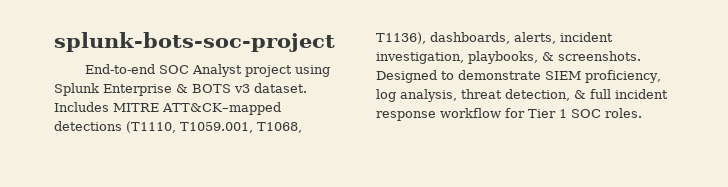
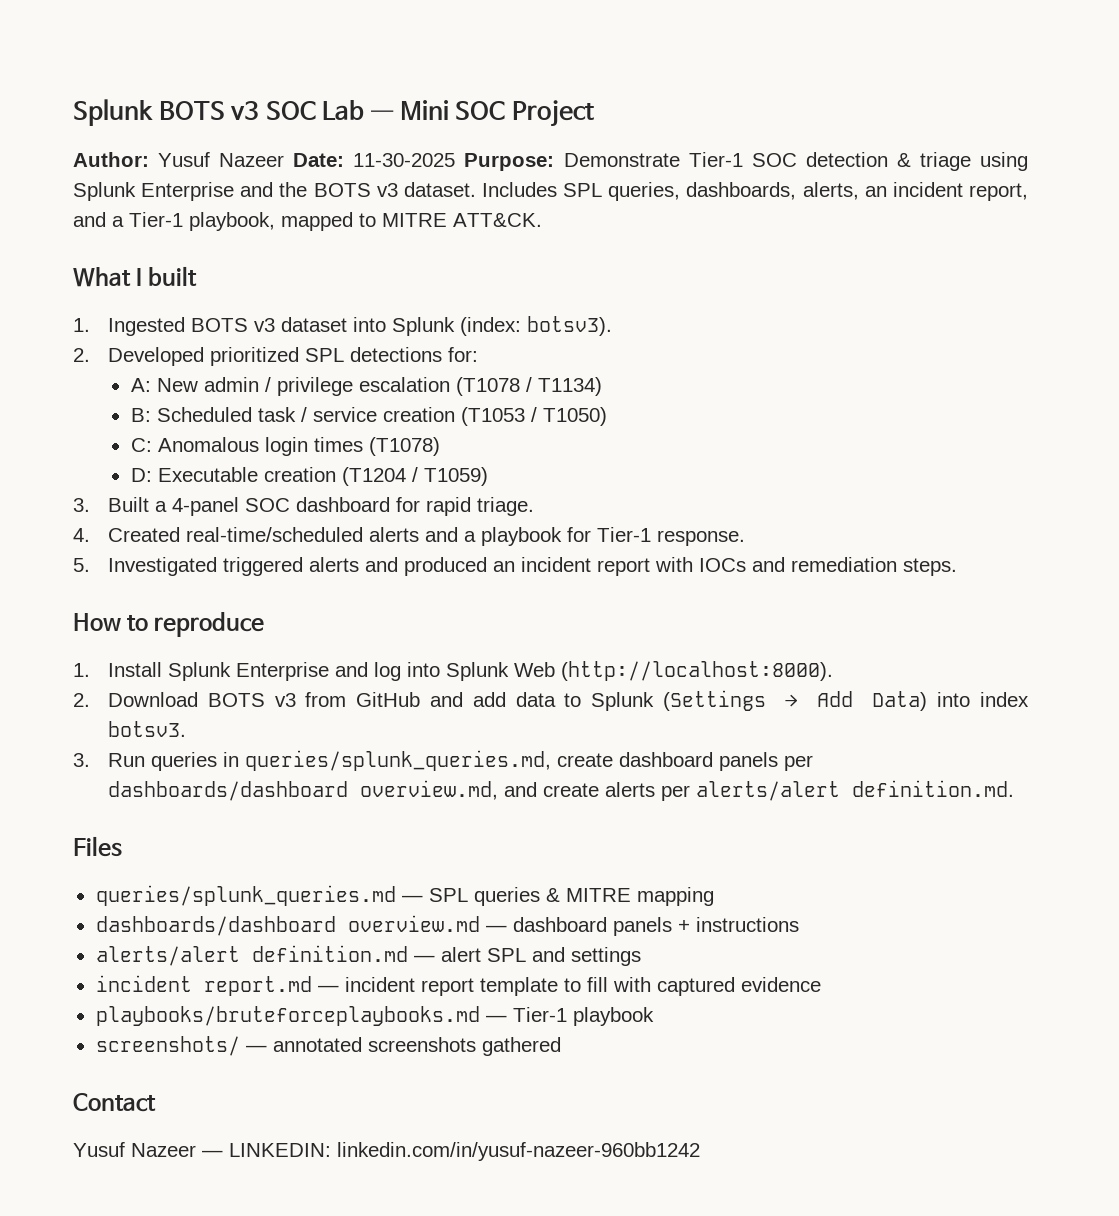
- splunk-bots-soc-project
- End-to-end SOC Analyst project using Splunk Enterprise & BOTS v3 dataset.
+ Splunk BOTS v3 SOC Lab — Mini SOC Project
+ Author: Yusuf Nazeer Date: 11-30-2025 Purpose: Demonstrate Tier-1 SOC detection & triage using Splunk Enterprise and the BOTS v3 dataset.
- Includes MITRE ATT&CK–mapped detections (T1110, T1059.001, T1068, T1136), dashboards, alerts, incident investigation, playbooks, & screenshots. Designed to demonstrate SIEM proficiency, log analysis, threat detection, & full incident response workflow for Tier 1 SOC roles.
+ Includes SPL queries, dashboards, alerts, an incident report, and a Tier-1 playbook, mapped to MITRE ATT&CK.
+ What I built
+ 1. Ingested BOTS v3 dataset into Splunk (index: botsv3).
+ 2. Developed prioritized SPL detections for:
+ A: New admin / privilege escalation (T1078 / T1134)
+ B: Scheduled task / service creation (T1053 / T1050)
+ C: Anomalous login times (T1078)
+ D: Executable creation (T1204 / T1059)
+ 3. Built a 4-panel SOC dashboard for rapid triage.
+ 4. Created real-time/scheduled alerts and a playbook for Tier-1 response.
+ 5. Investigated triggered alerts and produced an incident report with IOCs and remediation steps.
+ How to reproduce
+ 1. Install Splunk Enterprise and log into Splunk Web (http://localhost:8000).
+ 2. Download BOTS v3 from GitHub and add data to Splunk (Settings → Add Data) into index botsv3.
+ 3. Run queries in queries/splunk_queries.md, create dashboard panels per dashboards/dashboard overview.md, and create alerts per alerts/alert definition.md.
+ Files
+ queries/splunk_queries.md — SPL queries & MITRE mapping
+ dashboards/dashboard overview.md — dashboard panels + instructions
+ alerts/alert definition.md — alert SPL and settings
+ incident report.md — incident report template to fill with captured evidence
+ playbooks/bruteforceplaybooks.md — Tier-1 playbook
+ screenshots/ — annotated screenshots gathered
+ Contact
+ Yusuf Nazeer — LINKEDIN: linkedin.com/in/yusuf-nazeer-960bb1242

